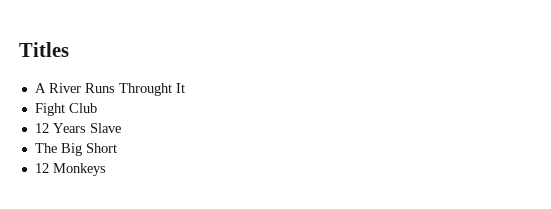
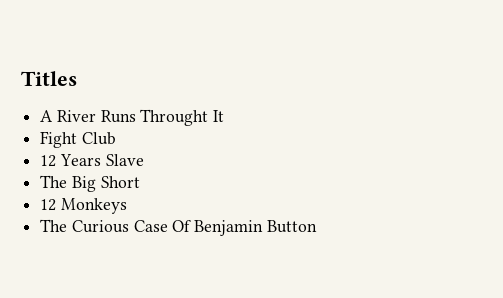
+ The Curious Case Of Benjamin Button

